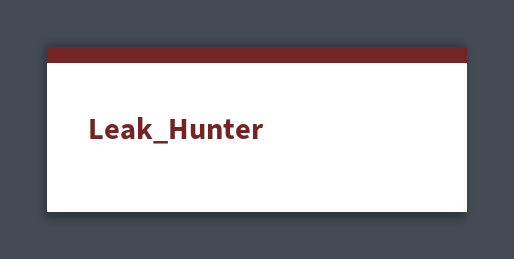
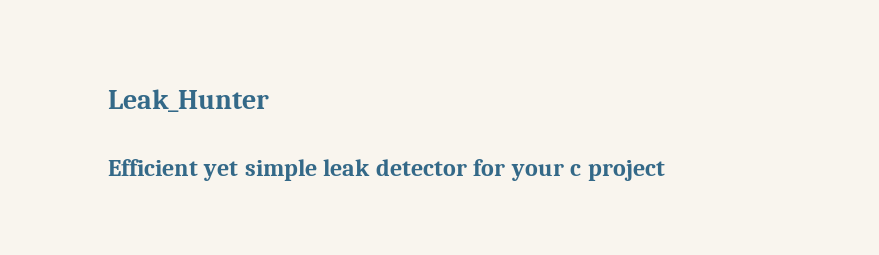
+ Efficient yet simple leak detector for your c project

